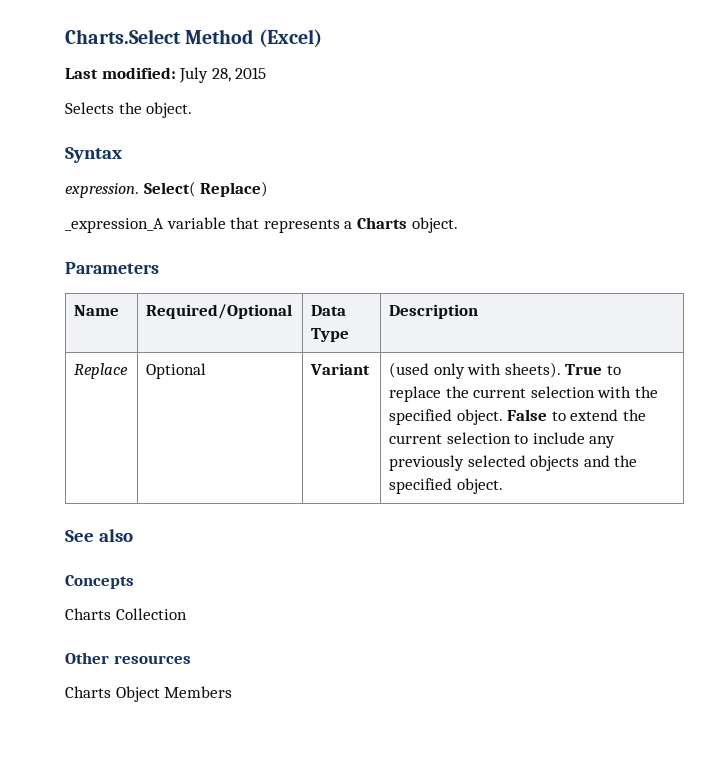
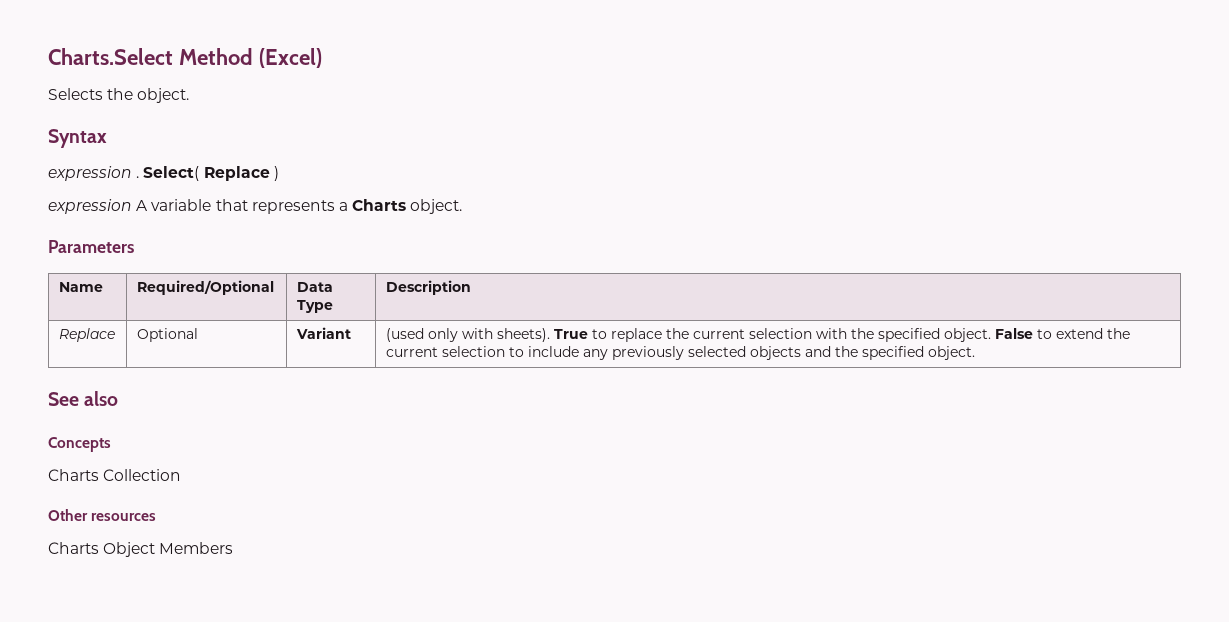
- Last modified: July 28, 2015
- expression. Select( Replace)
- _expression_A variable that represents a Charts object.
+ expression . Select( Replace )
+ expression A variable that represents a Charts object.

